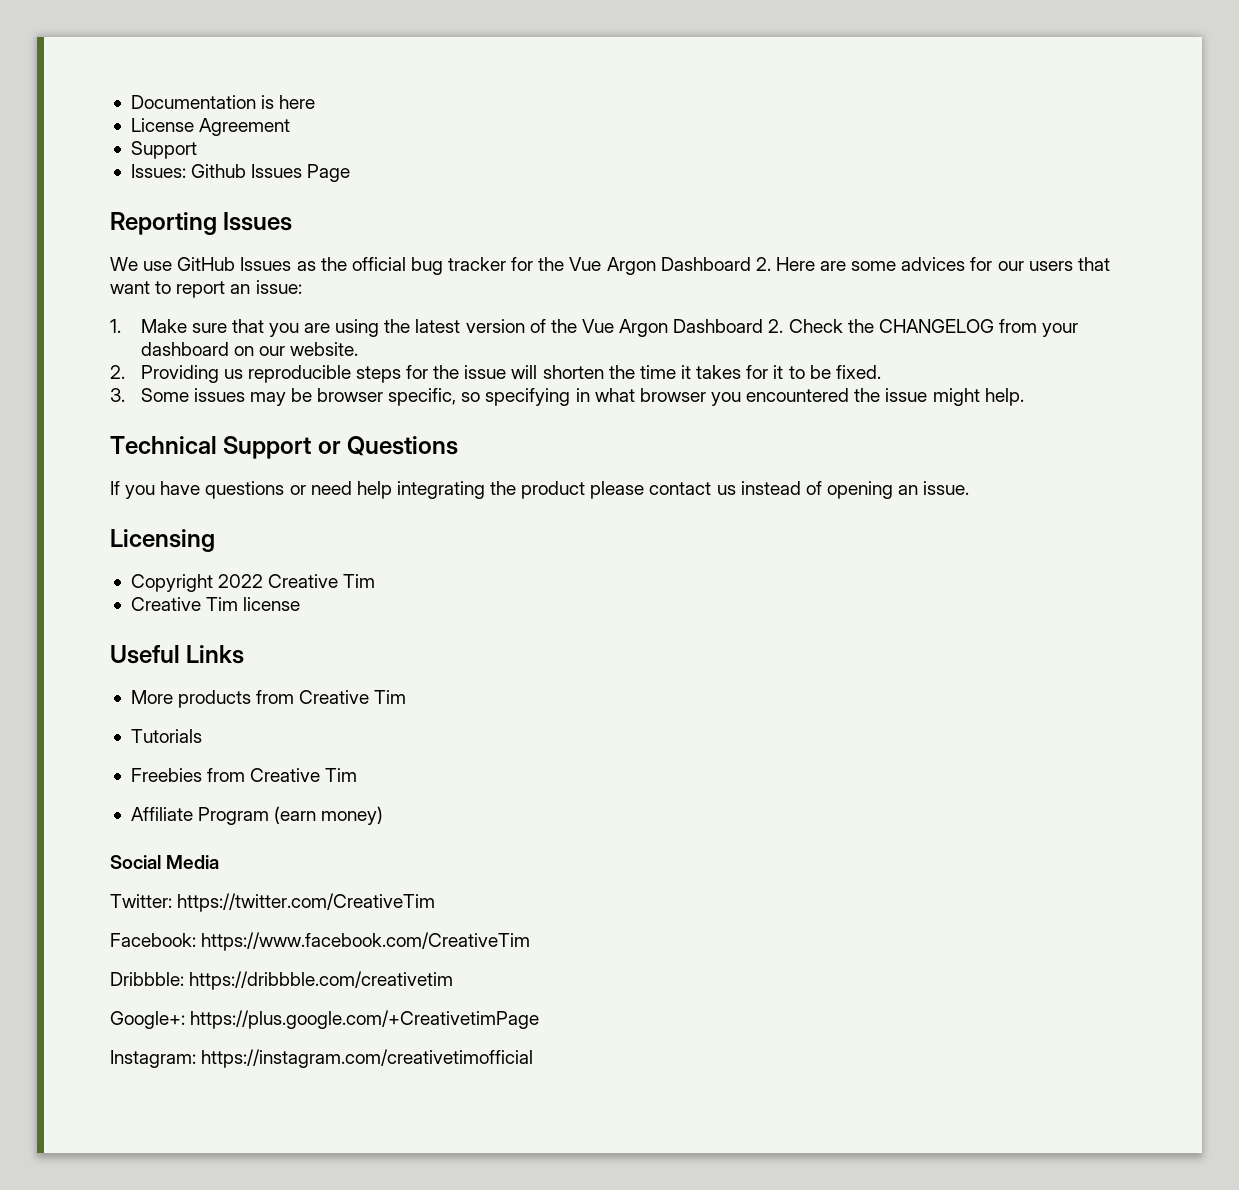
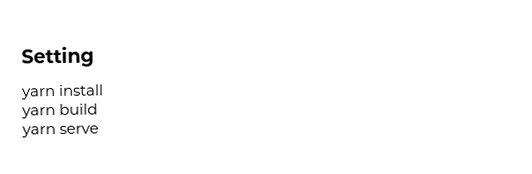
- Documentation is here
- License Agreement
- Support
- Issues: Github Issues Page
- Reporting Issues
- We use GitHub Issues as the official bug tracker for the Vue Argon Dashboard 2. Here are some advices for our users that want to report an issue:
- 1. Make sure that you are using the latest version of the Vue Argon Dashboard 2. Check the CHANGELOG from your dashboard on our website.
- 2. Providing us reproducible steps for the issue will shorten the time it takes for it to be fixed.
- 3. Some issues may be browser specific, so specifying in what browser you encountered the issue might help.
- Technical Support or Questions
- If you have questions or need help integrating the product please contact us instead of opening an issue.
- Licensing
- Copyright 2022 Creative Tim
- Creative Tim license
- Useful Links
- More products from Creative Tim
- Tutorials
- Freebies from Creative Tim
- Affiliate Program (earn money)
- Social Media
- Twitter: https://twitter.com/CreativeTim
- Facebook: https://www.facebook.com/CreativeTim
- Dribbble: https://dribbble.com/creativetim
- Google+: https://plus.google.com/+CreativetimPage
- Instagram: https://instagram.com/creativetimofficial
+ Setting
+ yarn install
+ yarn build
+ yarn serve

